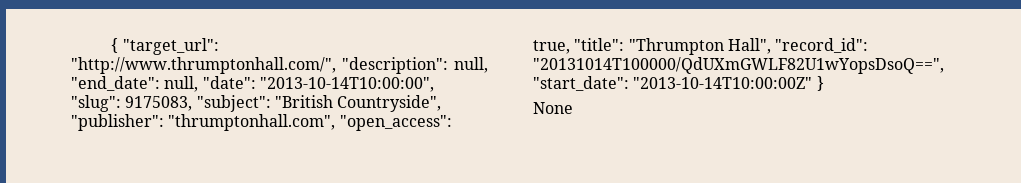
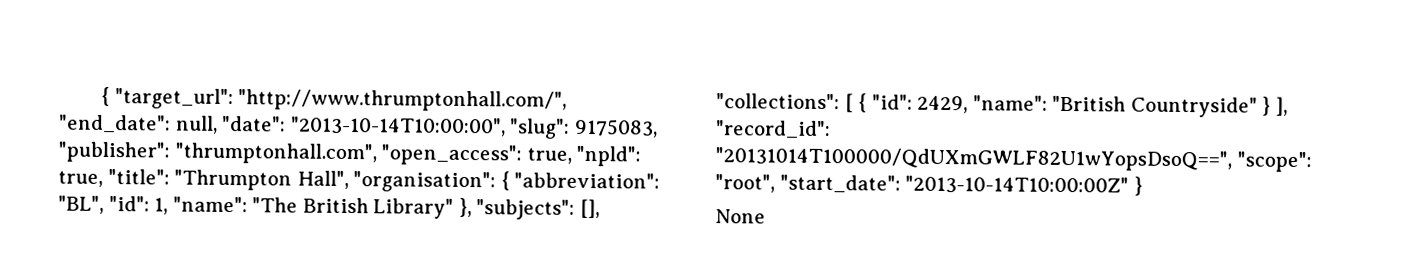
- { "target_url": "http://www.thrumptonhall.com/", "description": null, "end_date": null, "date": "2013-10-14T10:00:00", "slug": 9175083, "subject": "British Countryside", "publisher": "thrumptonhall.com", "open_access": true, "title": "Thrumpton Hall", "record_id": "20131014T100000/QdUXmGWLF82U1wYopsDsoQ==", "start_date": "2013-10-14T10:00:00Z" }
+ { "target_url": "http://www.thrumptonhall.com/", "end_date": null, "date": "2013-10-14T10:00:00", "slug": 9175083, "publisher": "thrumptonhall.com", "open_access": true, "npld": true, "title": "Thrumpton Hall", "organisation": { "abbreviation": "BL", "id": 1, "name": "The British Library" }, "subjects": [], "collections": [ { "id": 2429, "name": "British Countryside" } ], "record_id": "20131014T100000/QdUXmGWLF82U1wYopsDsoQ==", "scope": "root", "start_date": "2013-10-14T10:00:00Z" }

